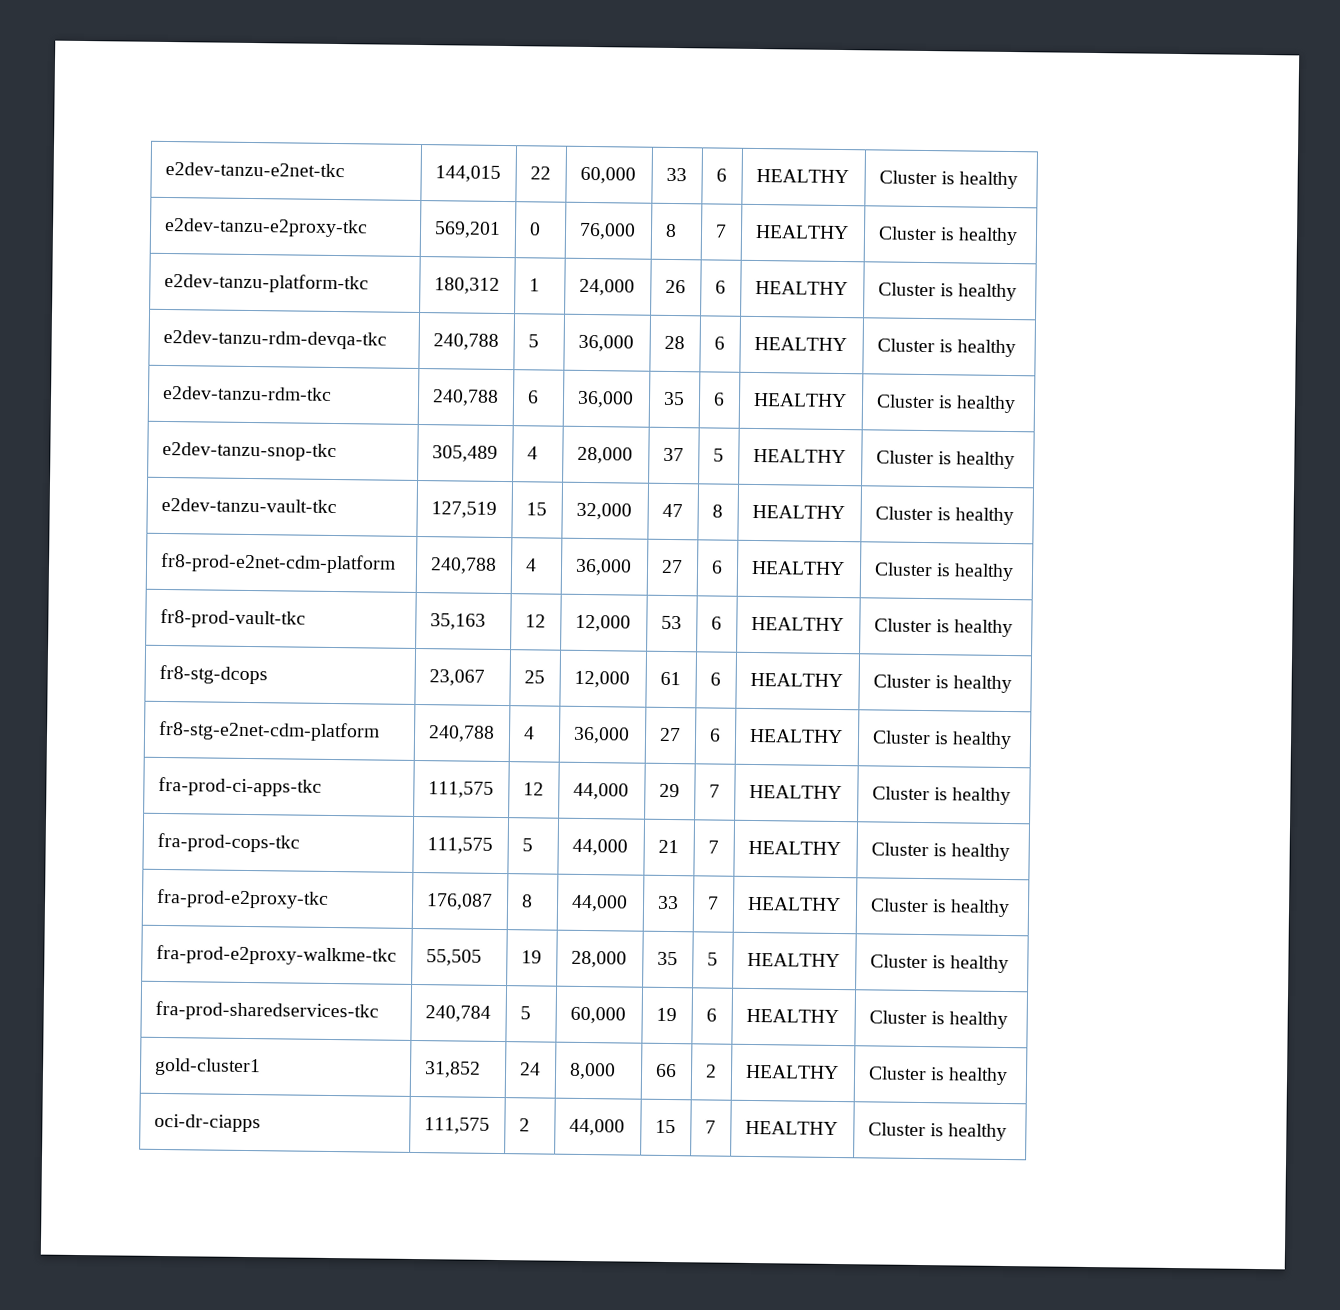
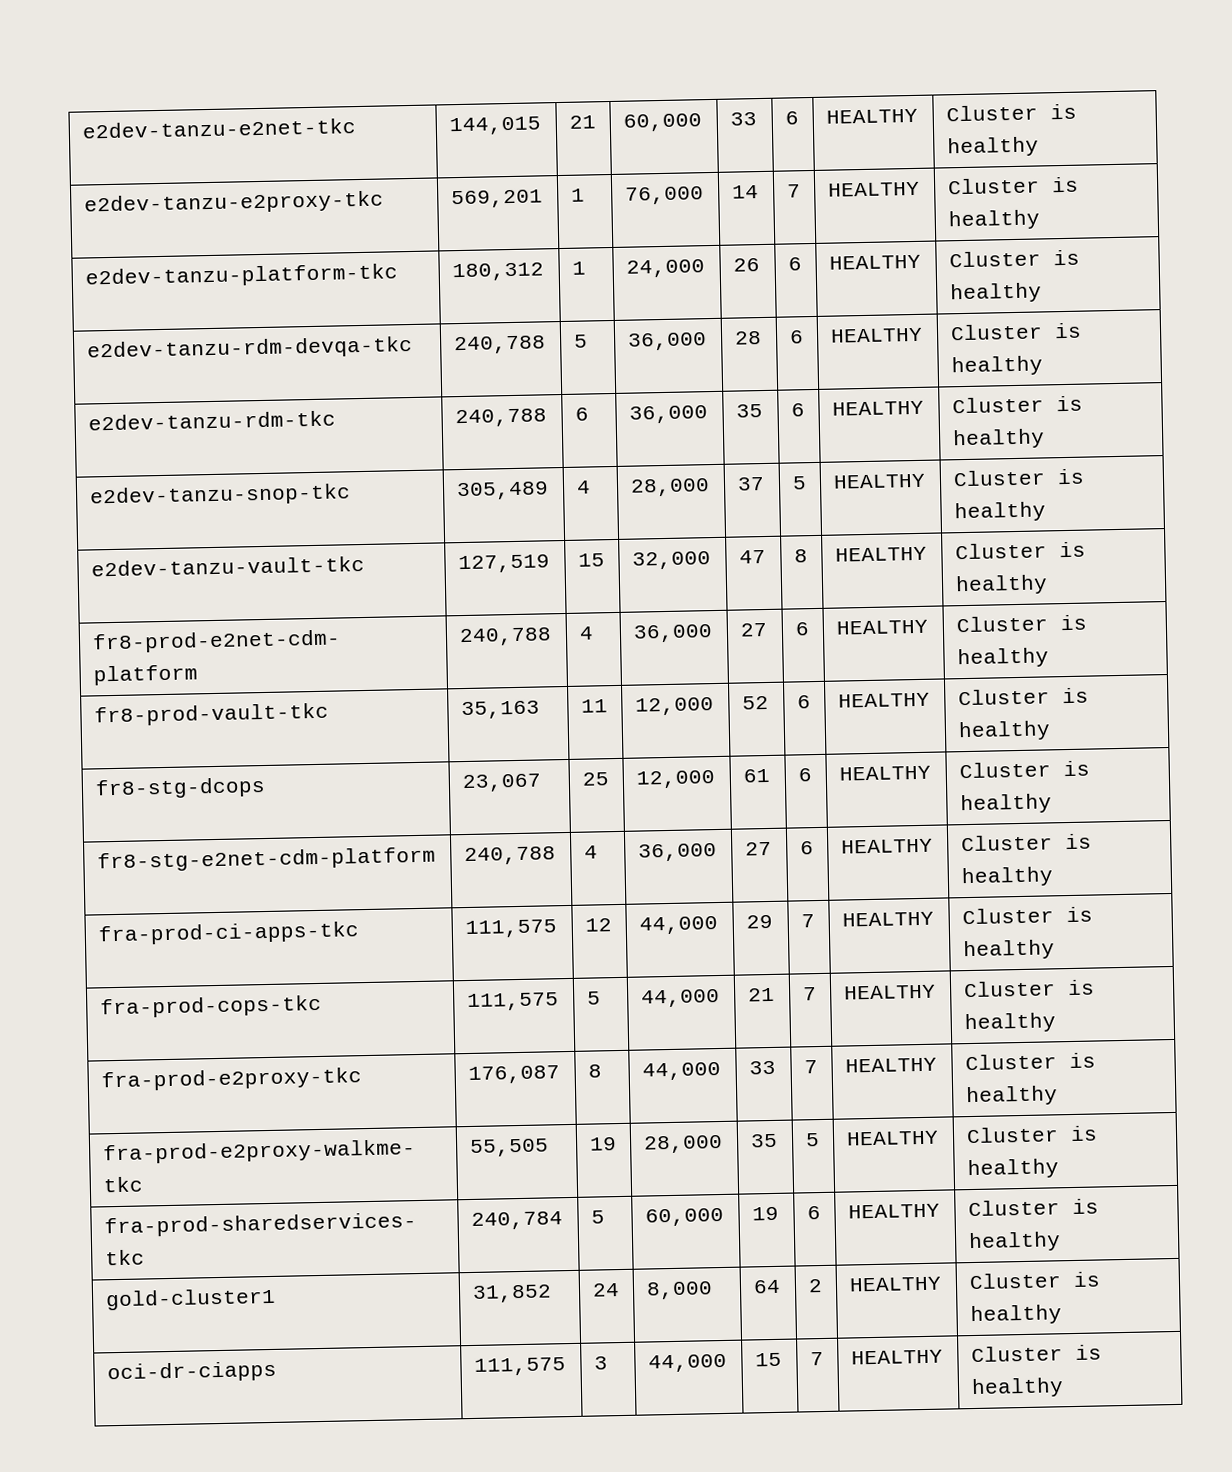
- e2dev-tanzu-e2net-tkc | 144,015 | 22 | 60,000 | 33 | 6 | HEALTHY | Cluster is healthy
+ e2dev-tanzu-e2net-tkc | 144,015 | 21 | 60,000 | 33 | 6 | HEALTHY | Cluster is healthy
- e2dev-tanzu-e2proxy-tkc | 569,201 | 0 | 76,000 | 8 | 7 | HEALTHY | Cluster is healthy
+ e2dev-tanzu-e2proxy-tkc | 569,201 | 1 | 76,000 | 14 | 7 | HEALTHY | Cluster is healthy
- fr8-prod-vault-tkc | 35,163 | 12 | 12,000 | 53 | 6 | HEALTHY | Cluster is healthy
+ fr8-prod-vault-tkc | 35,163 | 11 | 12,000 | 52 | 6 | HEALTHY | Cluster is healthy
- gold-cluster1 | 31,852 | 24 | 8,000 | 66 | 2 | HEALTHY | Cluster is healthy
+ gold-cluster1 | 31,852 | 24 | 8,000 | 64 | 2 | HEALTHY | Cluster is healthy
- oci-dr-ciapps | 111,575 | 2 | 44,000 | 15 | 7 | HEALTHY | Cluster is healthy
+ oci-dr-ciapps | 111,575 | 3 | 44,000 | 15 | 7 | HEALTHY | Cluster is healthy

